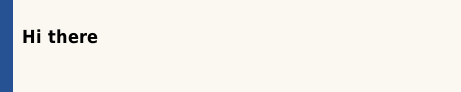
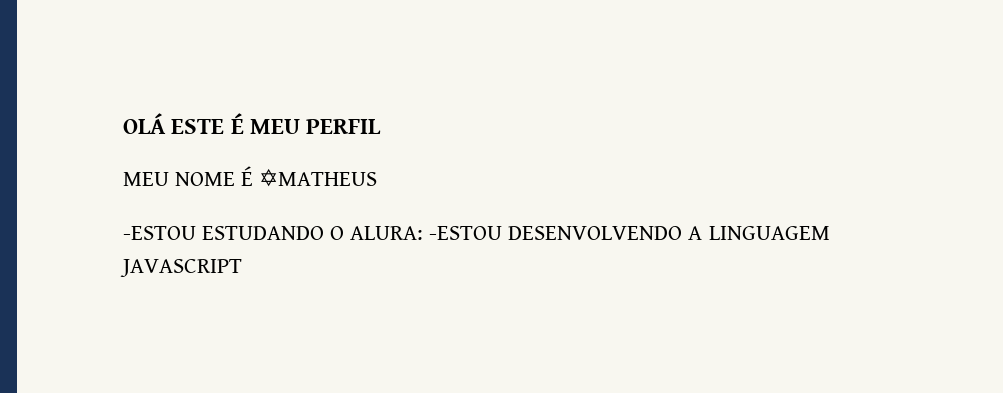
- Hi there
+ OLÁ ESTE É MEU PERFIL
+ MEU NOME É ✡MATHEUS
+ -ESTOU ESTUDANDO O ALURA: -ESTOU DESENVOLVENDO A LINGUAGEM JAVASCRIPT

